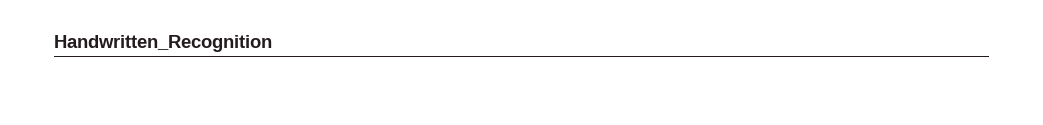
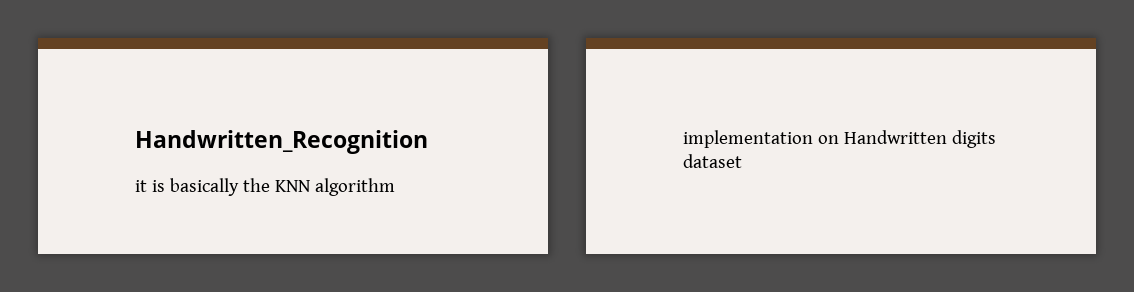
+ it is basically the KNN algorithm implementation on Handwritten digits dataset

